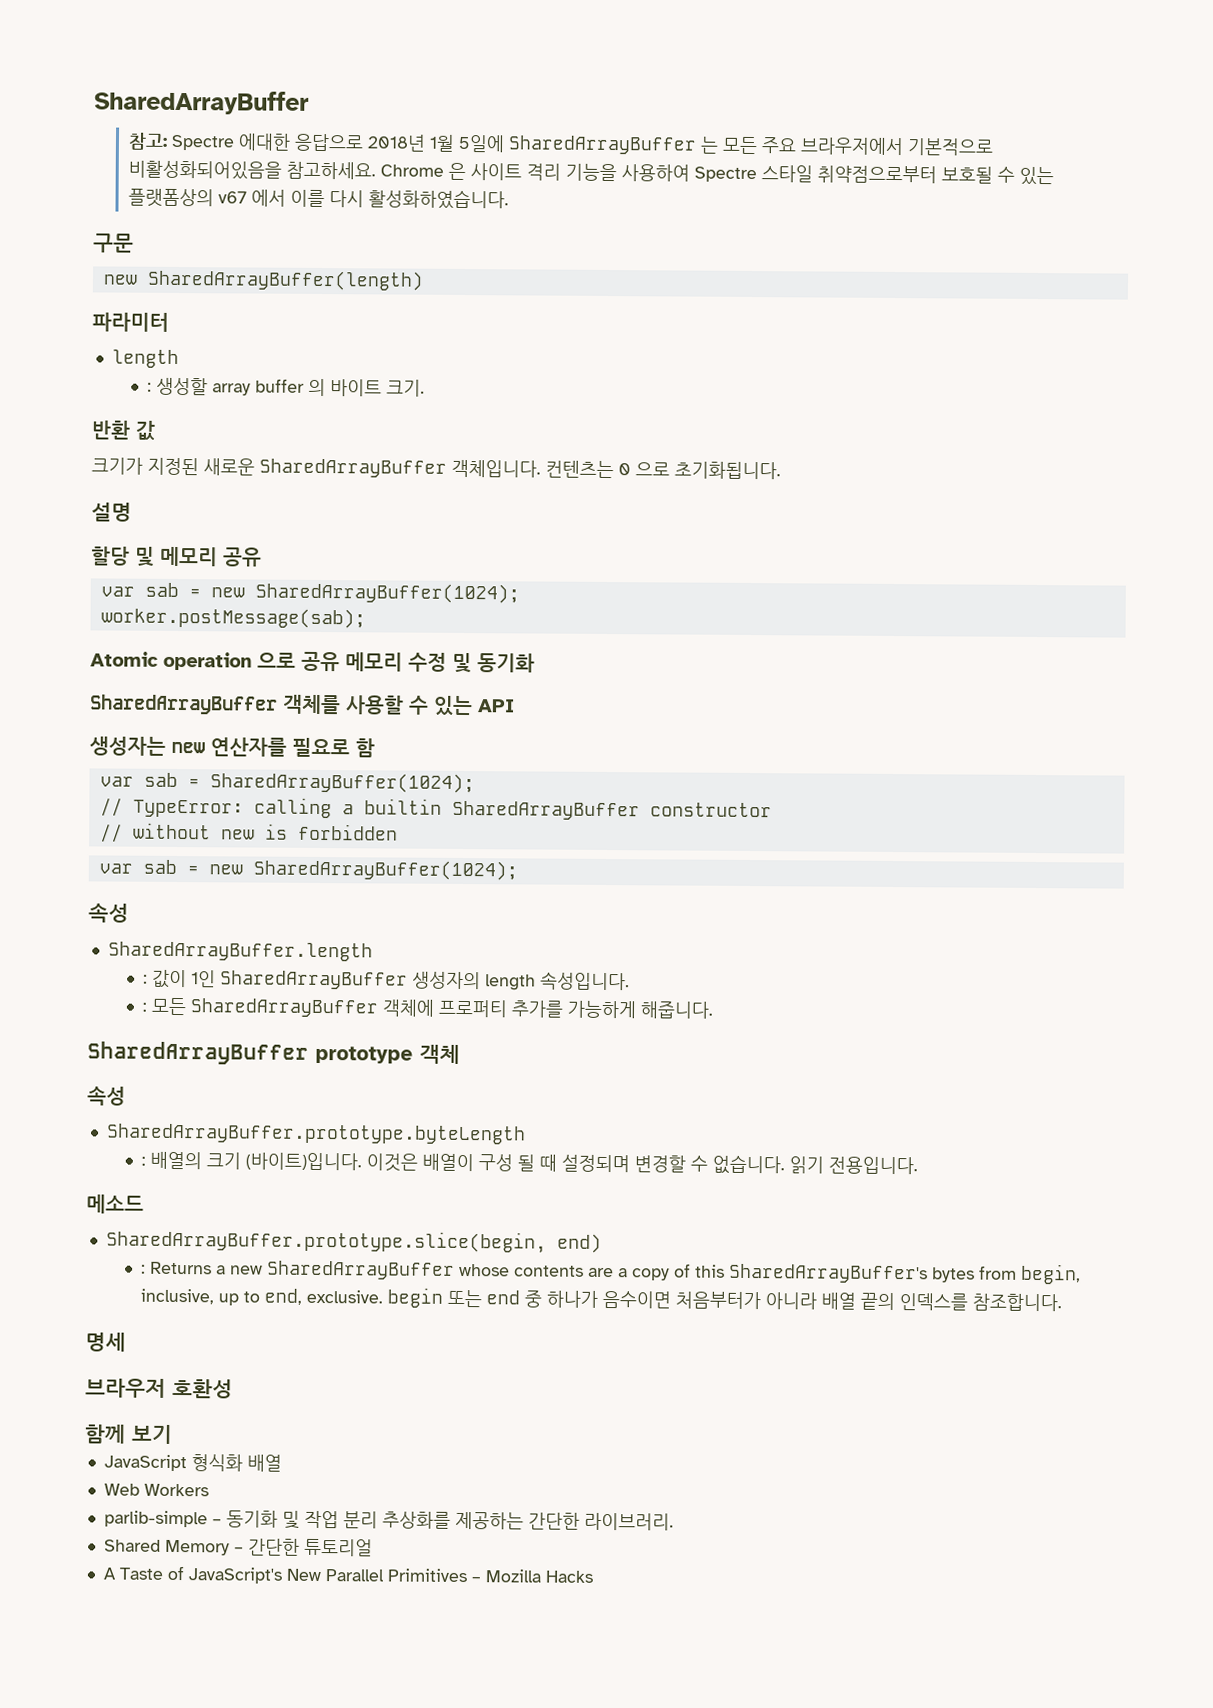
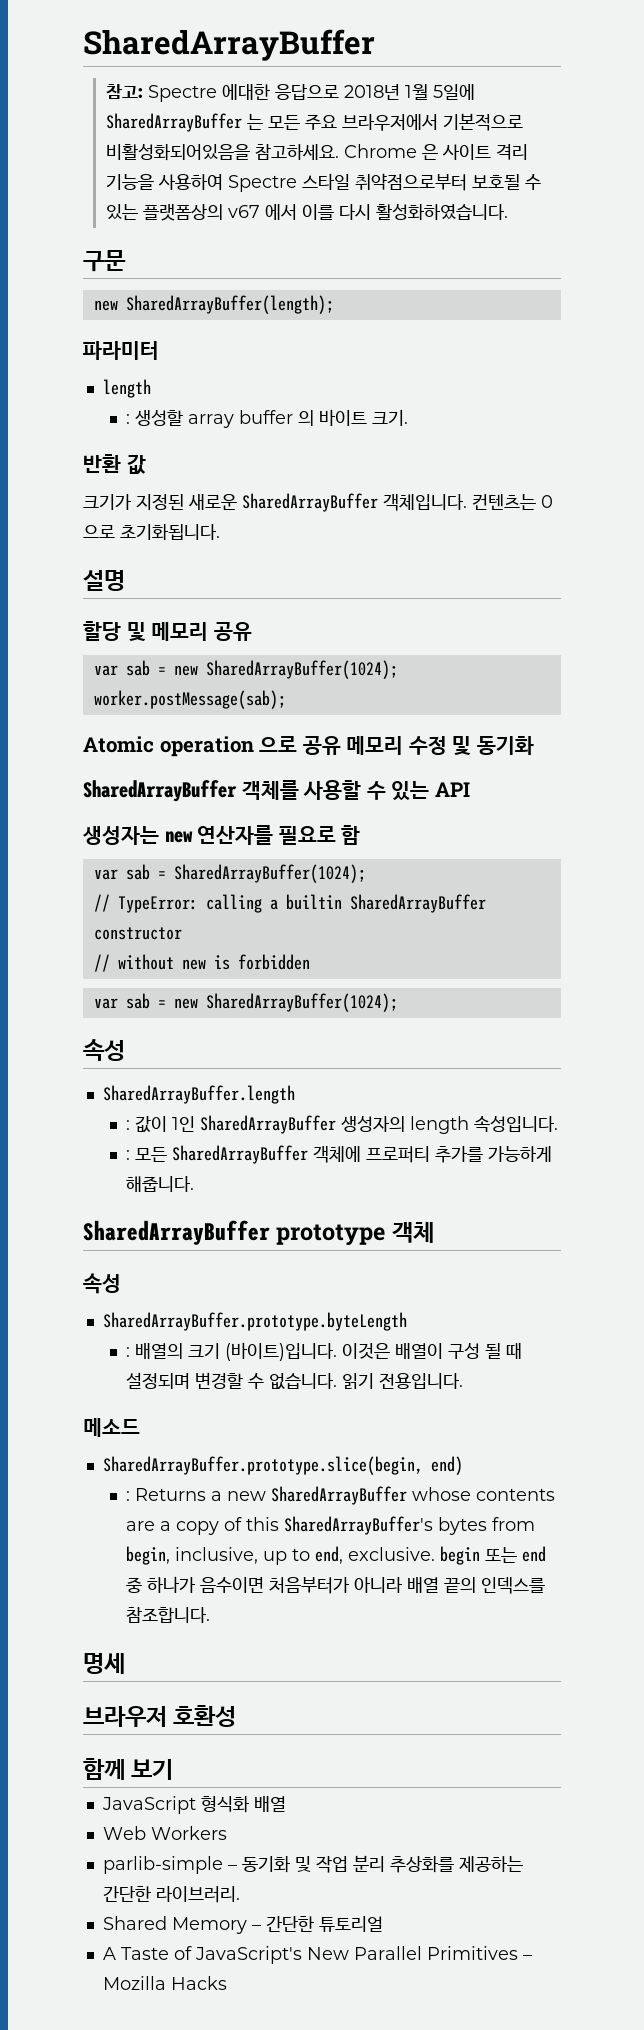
- new SharedArrayBuffer(length)
+ new SharedArrayBuffer(length);

